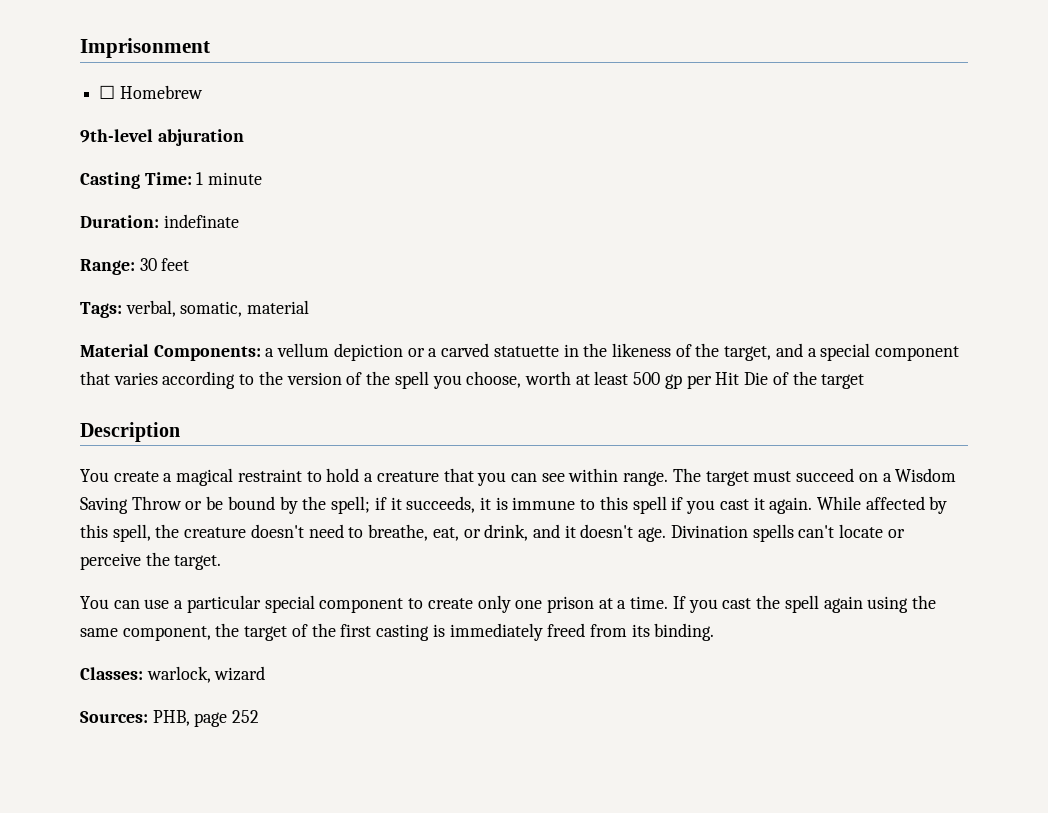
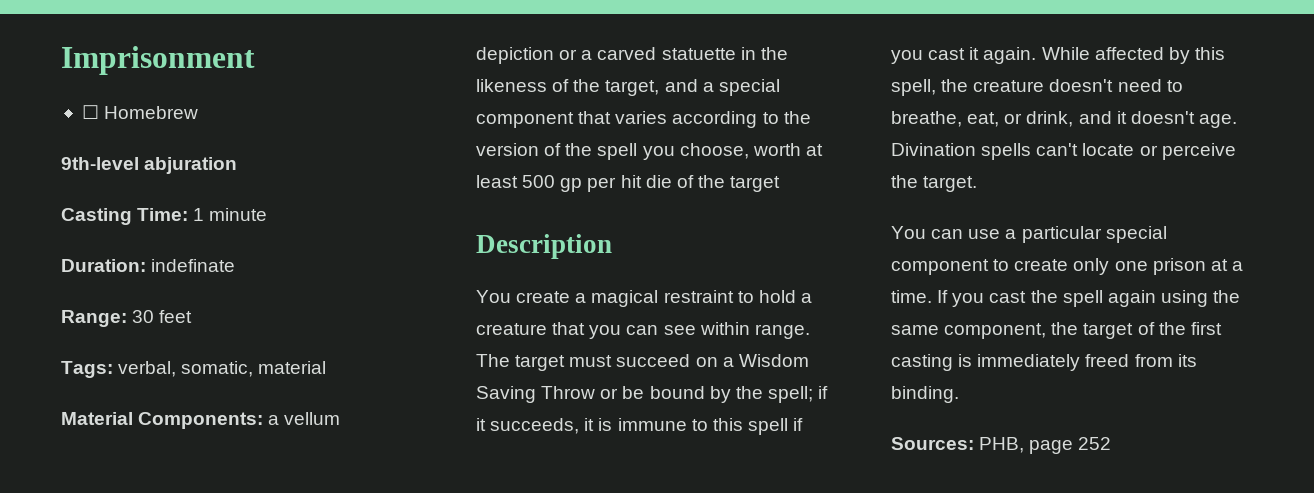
- Material Components: a vellum depiction or a carved statuette in the likeness of the target, and a special component that varies according to the version of the spell you choose, worth at least 500 gp per Hit Die of the target
+ Material Components: a vellum depiction or a carved statuette in the likeness of the target, and a special component that varies according to the version of the spell you choose, worth at least 500 gp per hit die of the target
- Classes: warlock, wizard

